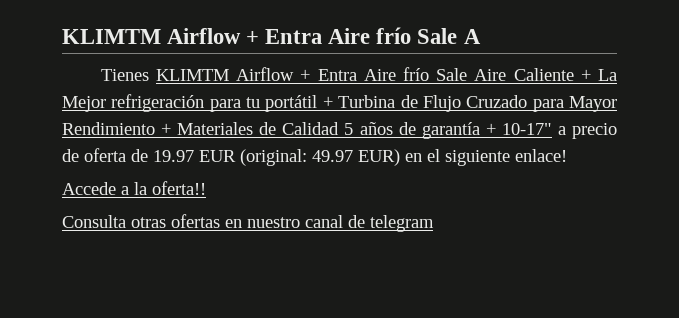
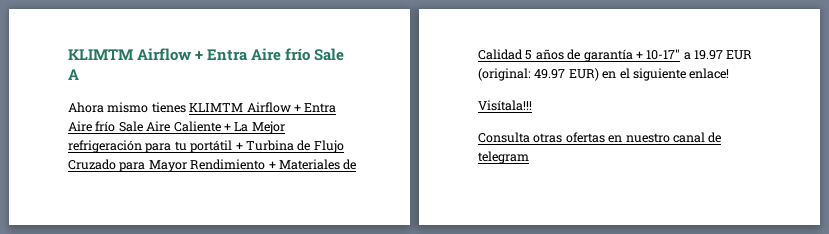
- Tienes KLIMTM Airflow + Entra Aire frío Sale Aire Caliente + La Mejor refrigeración para tu portátil + Turbina de Flujo Cruzado para Mayor Rendimiento + Materiales de Calidad 5 años de garantía + 10-17" a precio de oferta de 19.97 EUR (original: 49.97 EUR) en el siguiente enlace!
+ Ahora mismo tienes KLIMTM Airflow + Entra Aire frío Sale Aire Caliente + La Mejor refrigeración para tu portátil + Turbina de Flujo Cruzado para Mayor Rendimiento + Materiales de Calidad 5 años de garantía + 10-17" a 19.97 EUR (original: 49.97 EUR) en el siguiente enlace!
- Accede a la oferta!!
+ Visítala!!!

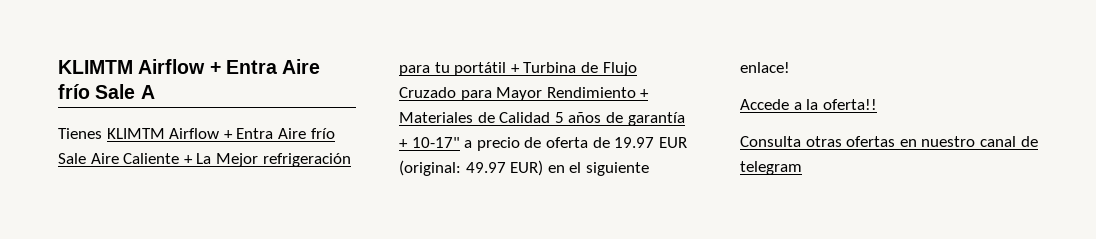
- Ahora mismo tienes KLIMTM Airflow + Entra Aire frío Sale Aire Caliente + La Mejor refrigeración para tu portátil + Turbina de Flujo Cruzado para Mayor Rendimiento + Materiales de Calidad 5 años de garantía + 10-17" a 19.97 EUR (original: 49.97 EUR) en el siguiente enlace!
+ Tienes KLIMTM Airflow + Entra Aire frío Sale Aire Caliente + La Mejor refrigeración para tu portátil + Turbina de Flujo Cruzado para Mayor Rendimiento + Materiales de Calidad 5 años de garantía + 10-17" a precio de oferta de 19.97 EUR (original: 49.97 EUR) en el siguiente enlace!
- Visítala!!!
+ Accede a la oferta!!

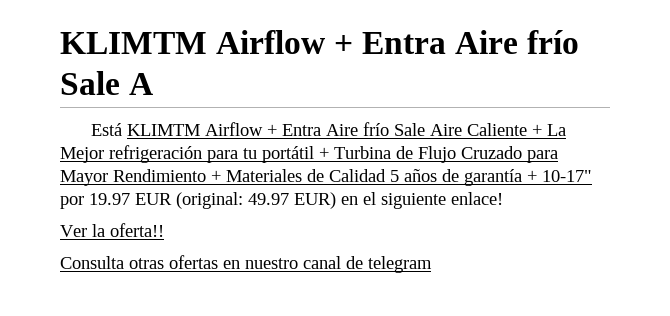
- Tienes KLIMTM Airflow + Entra Aire frío Sale Aire Caliente + La Mejor refrigeración para tu portátil + Turbina de Flujo Cruzado para Mayor Rendimiento + Materiales de Calidad 5 años de garantía + 10-17" a precio de oferta de 19.97 EUR (original: 49.97 EUR) en el siguiente enlace!
+ Está KLIMTM Airflow + Entra Aire frío Sale Aire Caliente + La Mejor refrigeración para tu portátil + Turbina de Flujo Cruzado para Mayor Rendimiento + Materiales de Calidad 5 años de garantía + 10-17" por 19.97 EUR (original: 49.97 EUR) en el siguiente enlace!
- Accede a la oferta!!
+ Ver la oferta!!

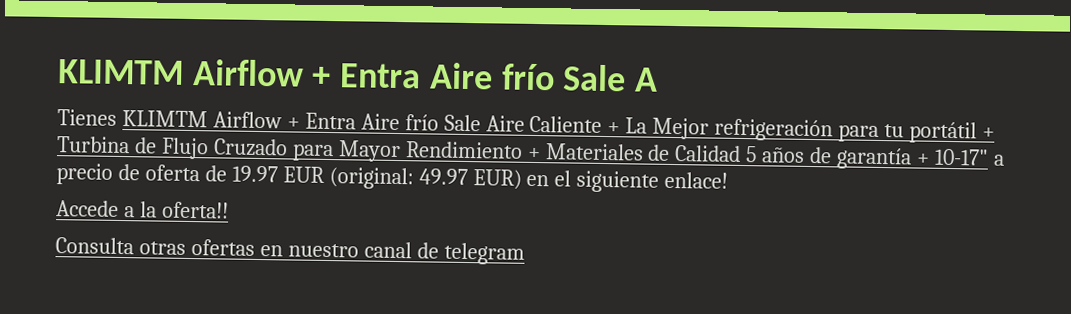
- Está KLIMTM Airflow + Entra Aire frío Sale Aire Caliente + La Mejor refrigeración para tu portátil + Turbina de Flujo Cruzado para Mayor Rendimiento + Materiales de Calidad 5 años de garantía + 10-17" por 19.97 EUR (original: 49.97 EUR) en el siguiente enlace!
+ Tienes KLIMTM Airflow + Entra Aire frío Sale Aire Caliente + La Mejor refrigeración para tu portátil + Turbina de Flujo Cruzado para Mayor Rendimiento + Materiales de Calidad 5 años de garantía + 10-17" a precio de oferta de 19.97 EUR (original: 49.97 EUR) en el siguiente enlace!
- Ver la oferta!!
+ Accede a la oferta!!

